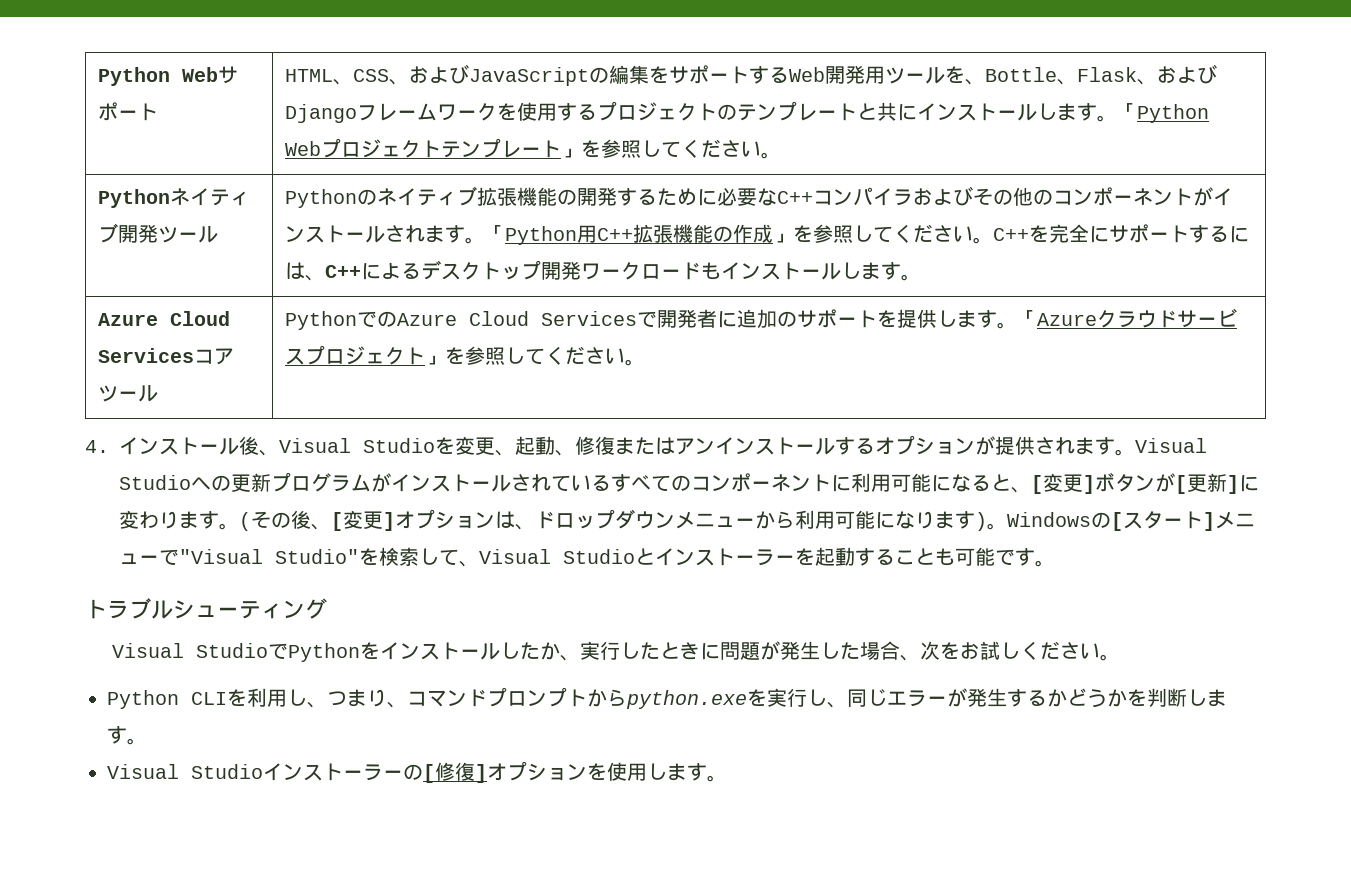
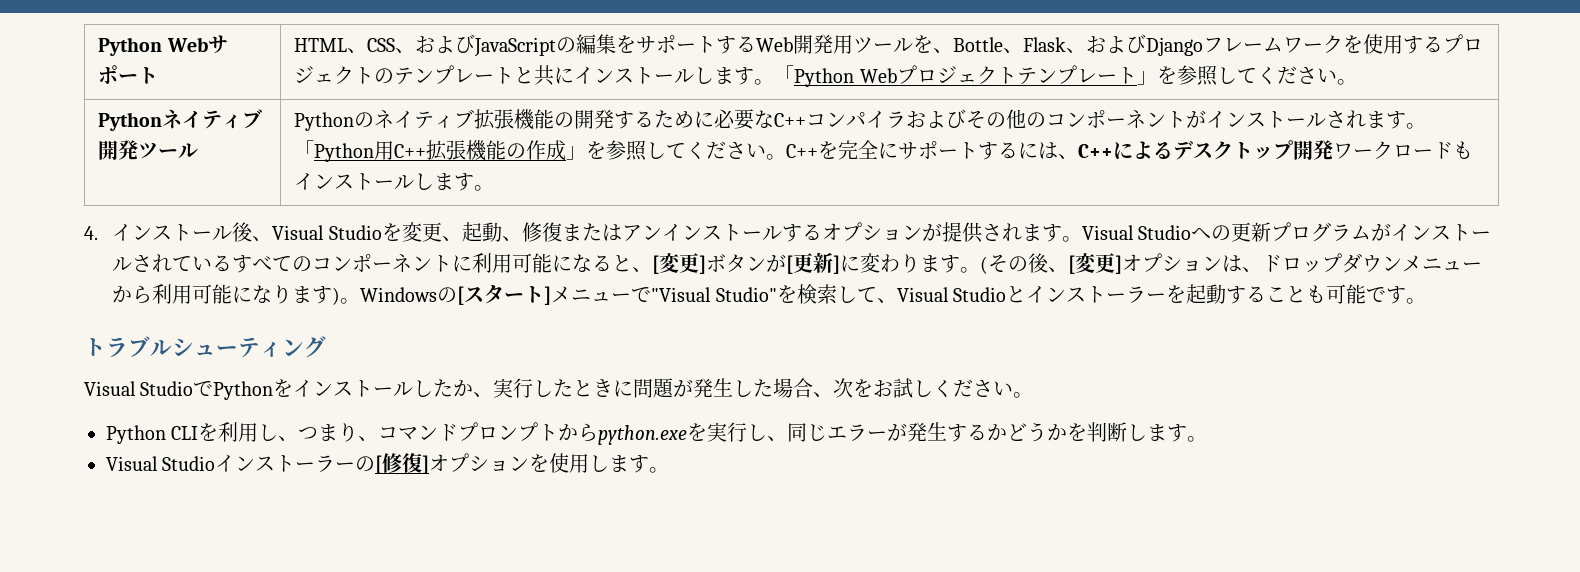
- Azure Cloud Servicesコアツール | PythonでのAzure Cloud Servicesで開発者に追加のサポートを提供します。「Azureクラウドサービスプロジェクト」を参照してください。

